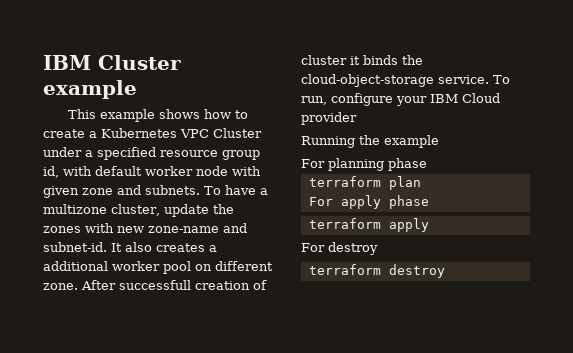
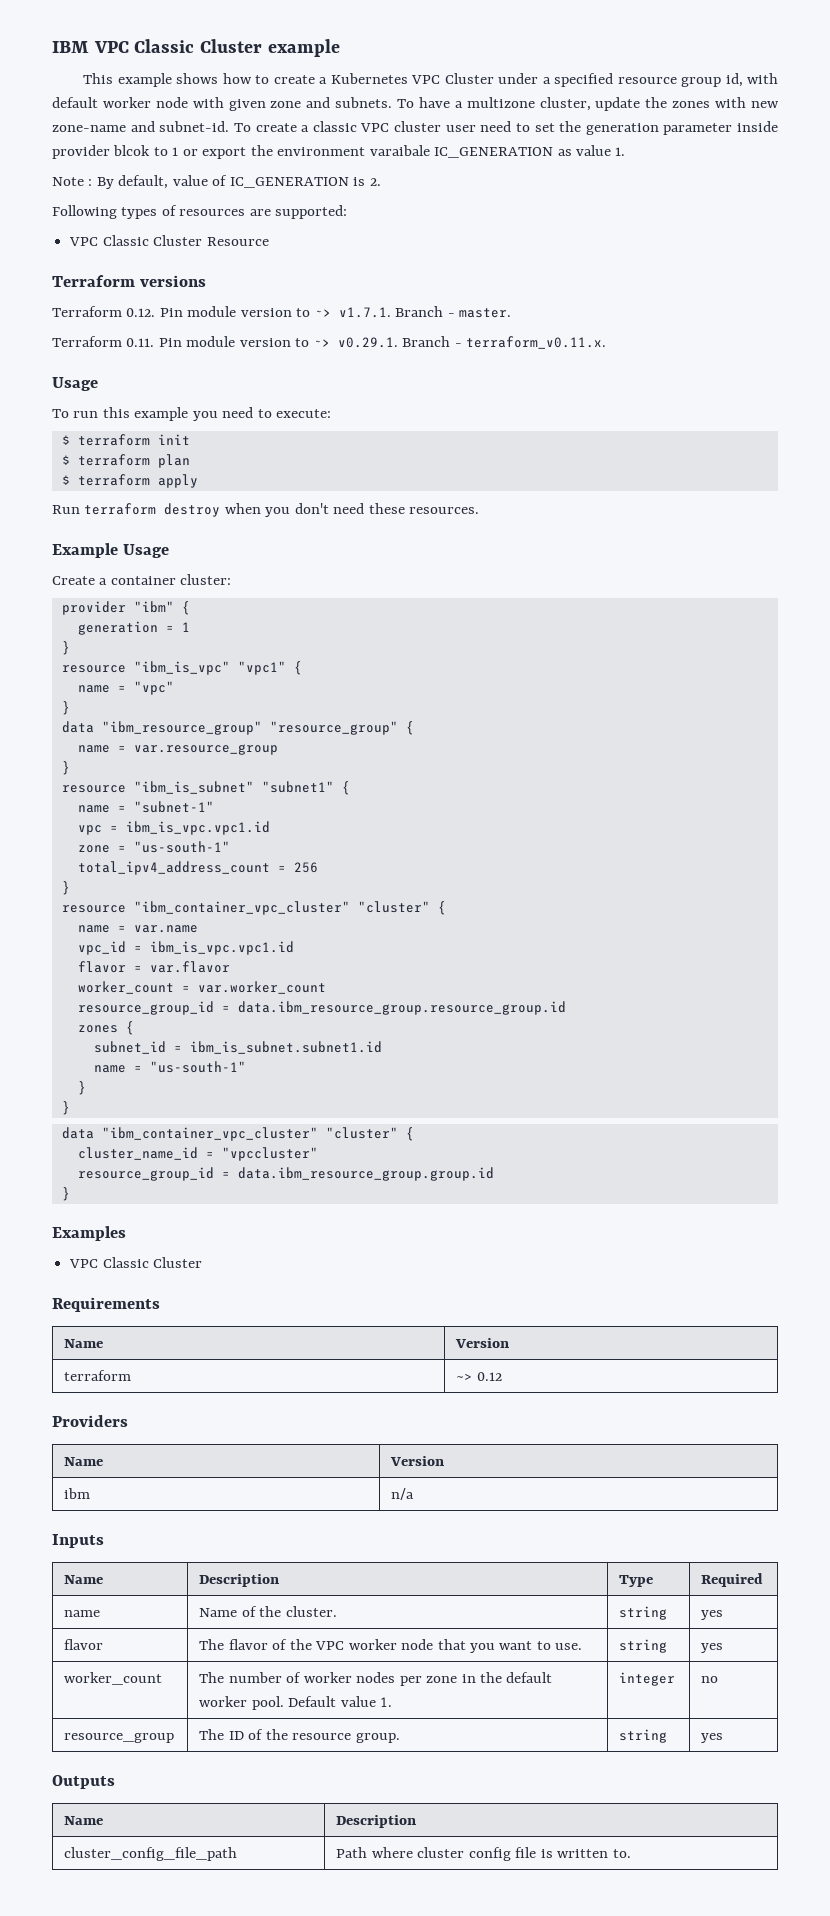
- IBM Cluster example
+ IBM VPC Classic Cluster example
- It also creates a additional worker pool on different zone. After successfull creation of cluster it binds the cloud-object-storage service. To run, configure your IBM Cloud provider
- Running the example
- For planning phase
- terraform plan
+ To create a classic VPC cluster user need to set the generation parameter inside provider blcok to 1 or export the environment varaibale IC_GENERATION as value 1.
+ Note : By default, value of IC_GENERATION is 2.
+ Following types of resources are supported:
+ VPC Classic Cluster Resource
+ Terraform versions
+ Terraform 0.12. Pin module version to ~> v1.7.1. Branch - master.
+ Terraform 0.11. Pin module version to ~> v0.29.1. Branch - terraform_v0.11.x.
+ Usage
+ To run this example you need to execute:
+ $ terraform init
+ $ terraform plan
- For apply phase
- terraform apply
+ $ terraform apply
- For destroy
- terraform destroy
+ Run terraform destroy when you don't need these resources.
+ Example Usage
+ Create a container cluster:
+ provider "ibm" {
+ generation = 1
+ }
+ resource "ibm_is_vpc" "vpc1" {
+ name = "vpc"
+ }
+ data "ibm_resource_group" "resource_group" {
+ name = var.resource_group
+ }
+ resource "ibm_is_subnet" "subnet1" {
+ name = "subnet-1"
+ vpc = ibm_is_vpc.vpc1.id
+ zone = "us-south-1"
+ total_ipv4_address_count = 256
+ }
+ resource "ibm_container_vpc_cluster" "cluster" {
+ name = var.name
+ vpc_id = ibm_is_vpc.vpc1.id
+ flavor = var.flavor
+ worker_count = var.worker_count
+ resource_group_id = data.ibm_resource_group.resource_group.id
+ zones {
+ subnet_id = ibm_is_subnet.subnet1.id
+ name = "us-south-1"
+ }
+ }
+ data "ibm_container_vpc_cluster" "cluster" {
+ cluster_name_id = "vpccluster"
+ resource_group_id = data.ibm_resource_group.group.id
+ }
+ Examples
+ VPC Classic Cluster
+ Requirements
+ Name | Version
+ terraform | ~> 0.12
+ Providers
+ Name | Version
+ ibm | n/a
+ Inputs
+ Name | Description | Type | Required
+ name | Name of the cluster. | string | yes
+ flavor | The flavor of the VPC worker node that you want to use. | string | yes
+ worker_count | The number of worker nodes per zone in the default worker pool. Default value 1. | integer | no
+ resource_group | The ID of the resource group. | string | yes
+ Outputs
+ Name | Description
+ cluster_config_file_path | Path where cluster config file is written to.

